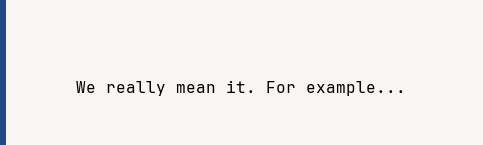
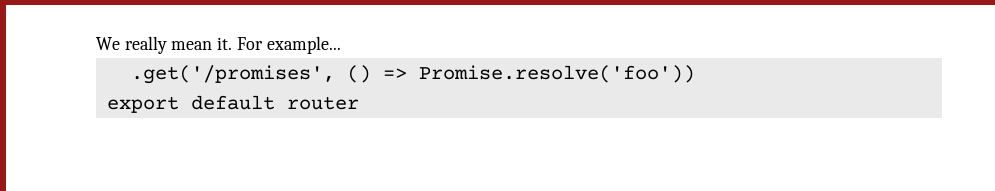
+ .get('/promises', () => Promise.resolve('foo'))
+ export default router

